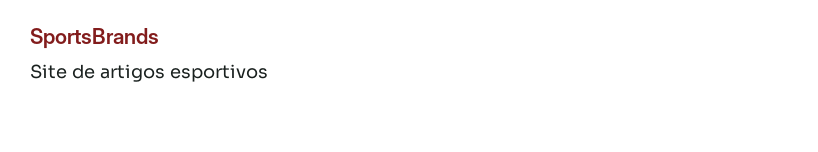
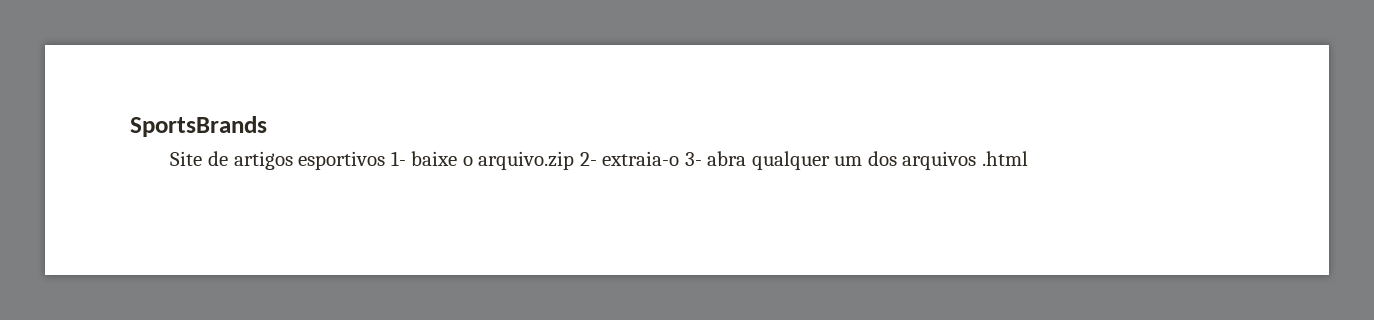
- Site de artigos esportivos
+ Site de artigos esportivos 1- baixe o arquivo.zip 2- extraia-o 3- abra qualquer um dos arquivos .html

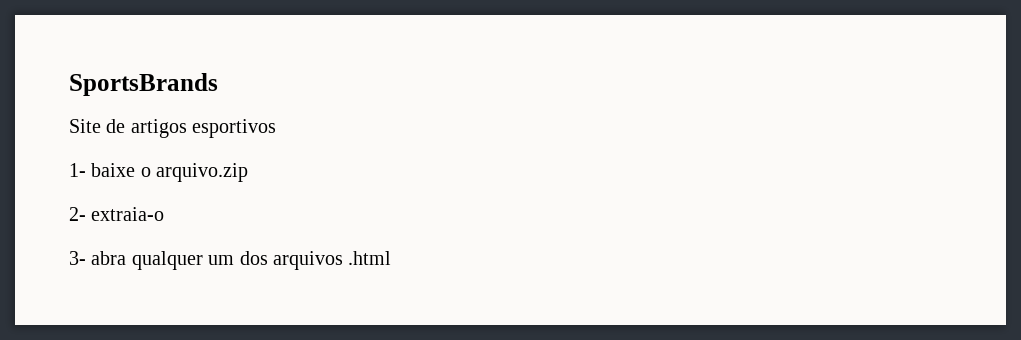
- Site de artigos esportivos 1- baixe o arquivo.zip 2- extraia-o 3- abra qualquer um dos arquivos .html
+ Site de artigos esportivos
+ 1- baixe o arquivo.zip
+ 2- extraia-o
+ 3- abra qualquer um dos arquivos .html

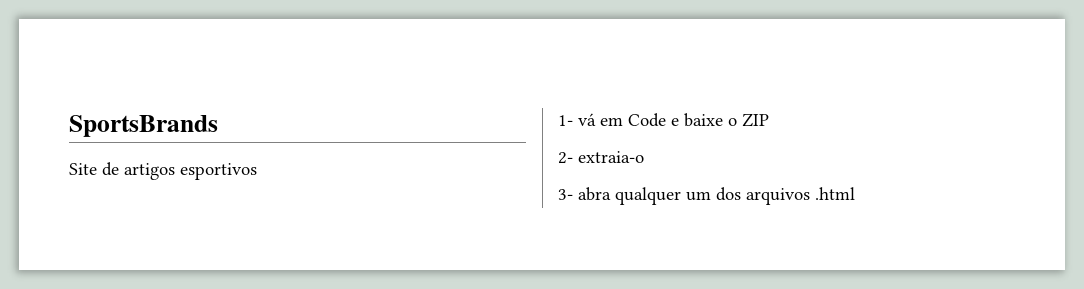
- 1- baixe o arquivo.zip
+ 1- vá em Code e baixe o ZIP

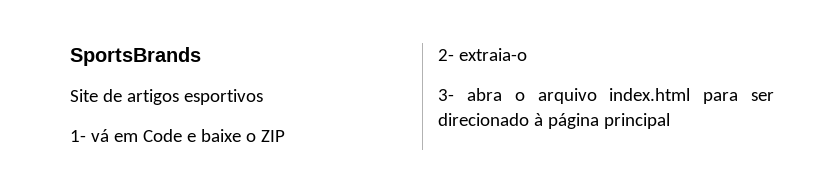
- 3- abra qualquer um dos arquivos .html
+ 3- abra o arquivo index.html para ser direcionado à página principal

